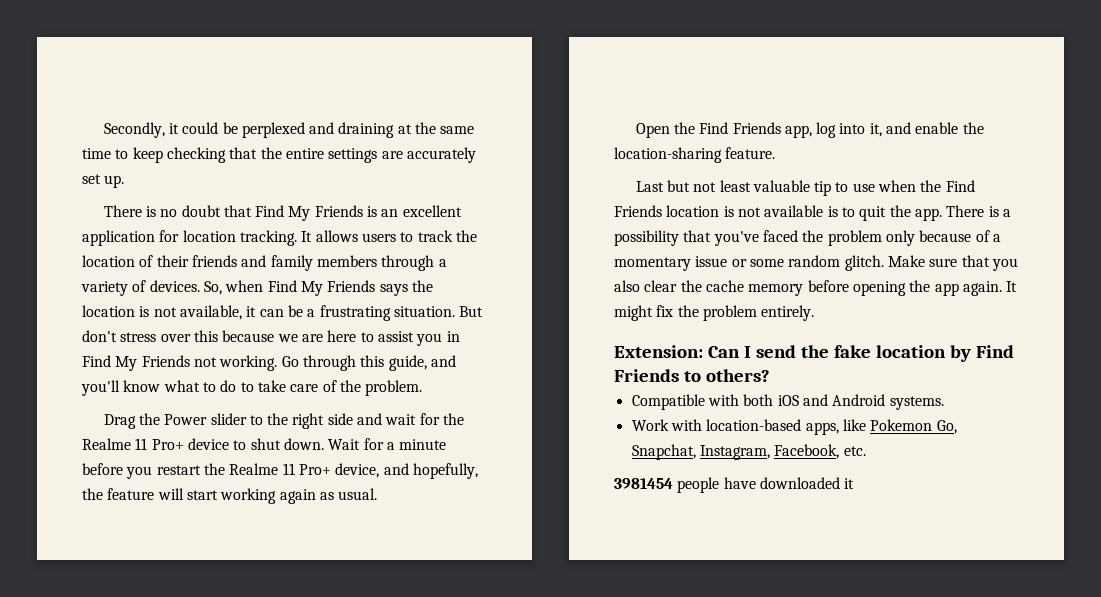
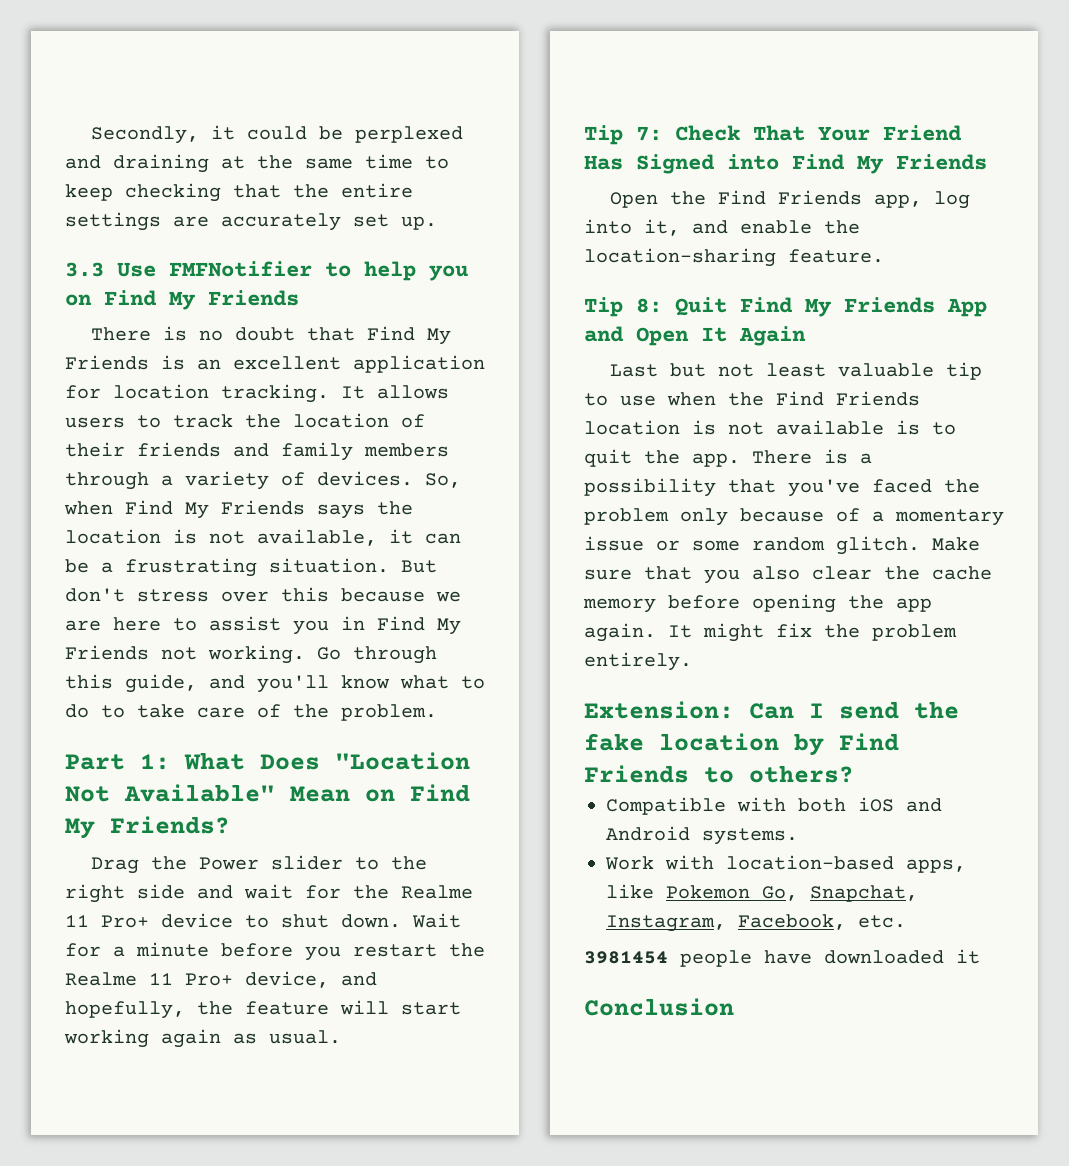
+ 3.3 Use FMFNotifier to help you on Find My Friends
+ Part 1: What Does "Location Not Available" Mean on Find My Friends?
+ Tip 7: Check That Your Friend Has Signed into Find My Friends
+ Tip 8: Quit Find My Friends App and Open It Again
+ Conclusion

